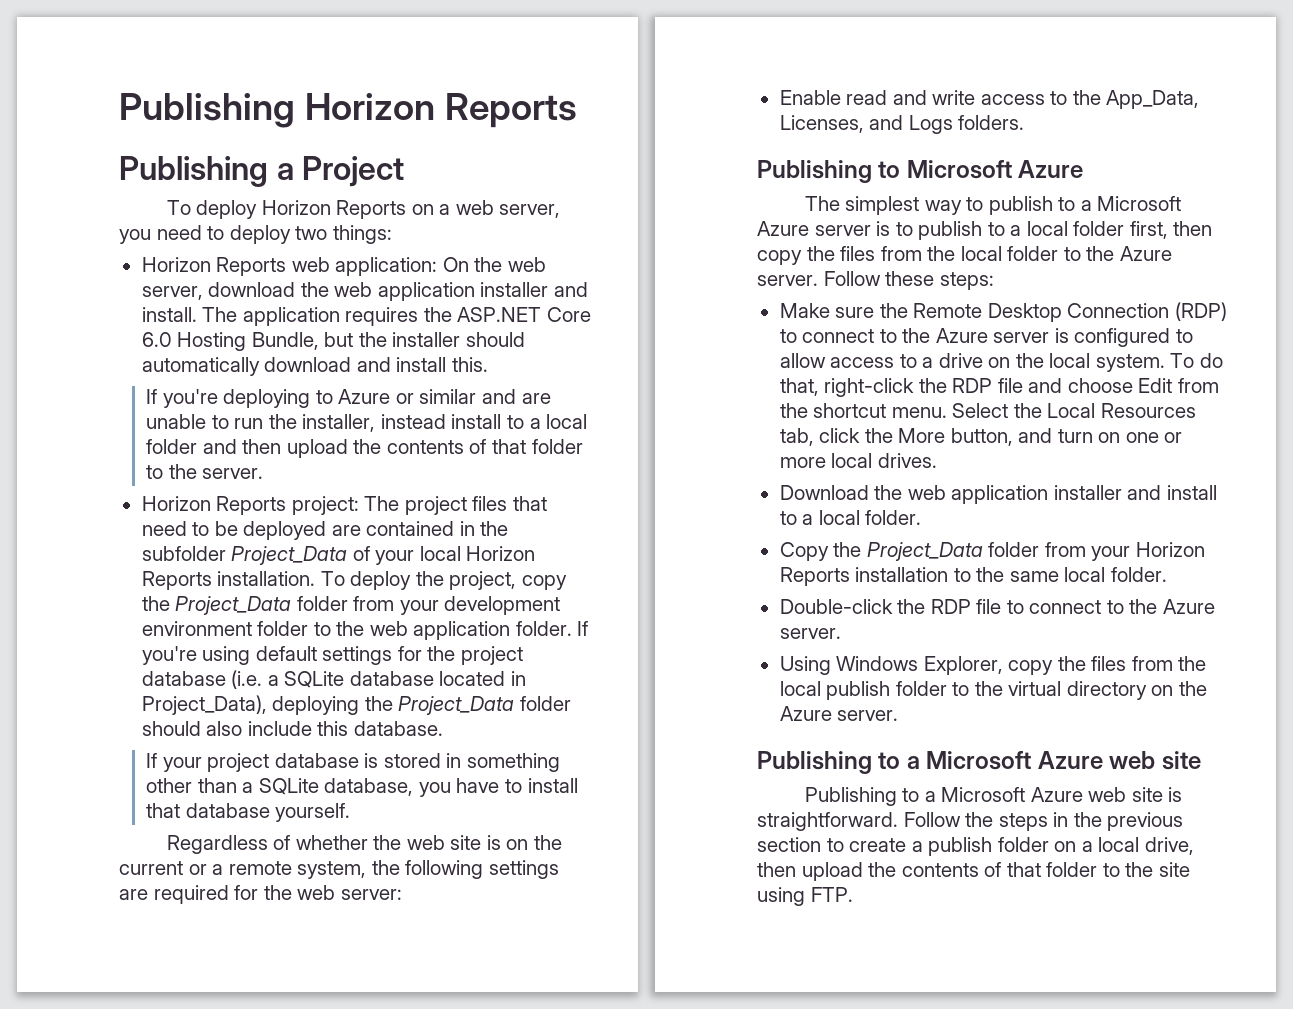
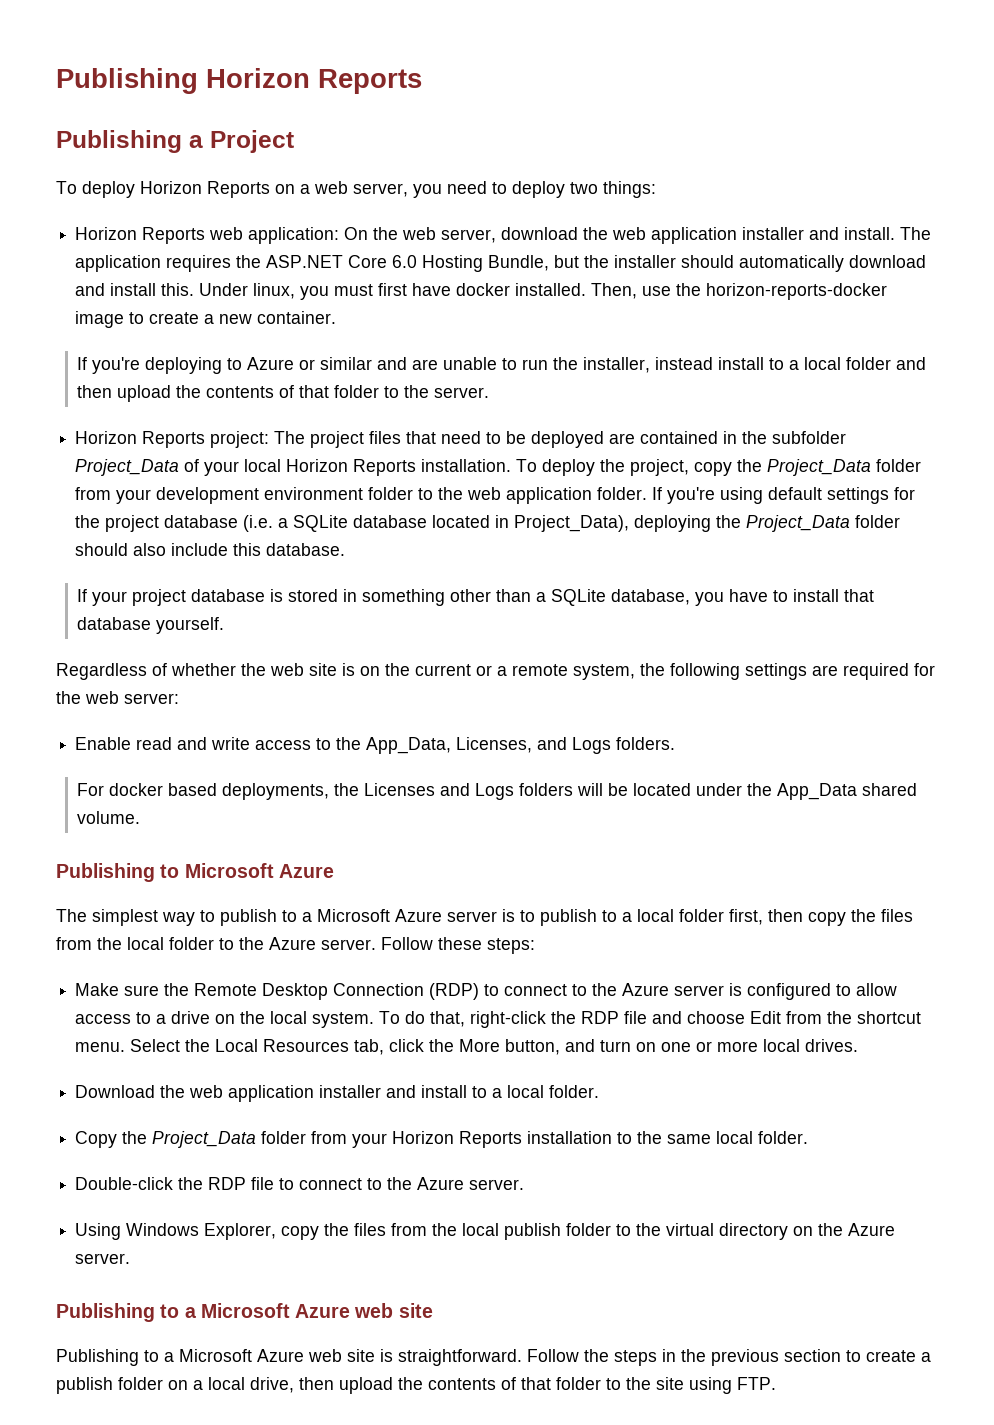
+ Under linux, you must first have docker installed. Then, use the horizon-reports-docker image to create a new container.
+ For docker based deployments, the Licenses and Logs folders will be located under the App_Data shared volume.

